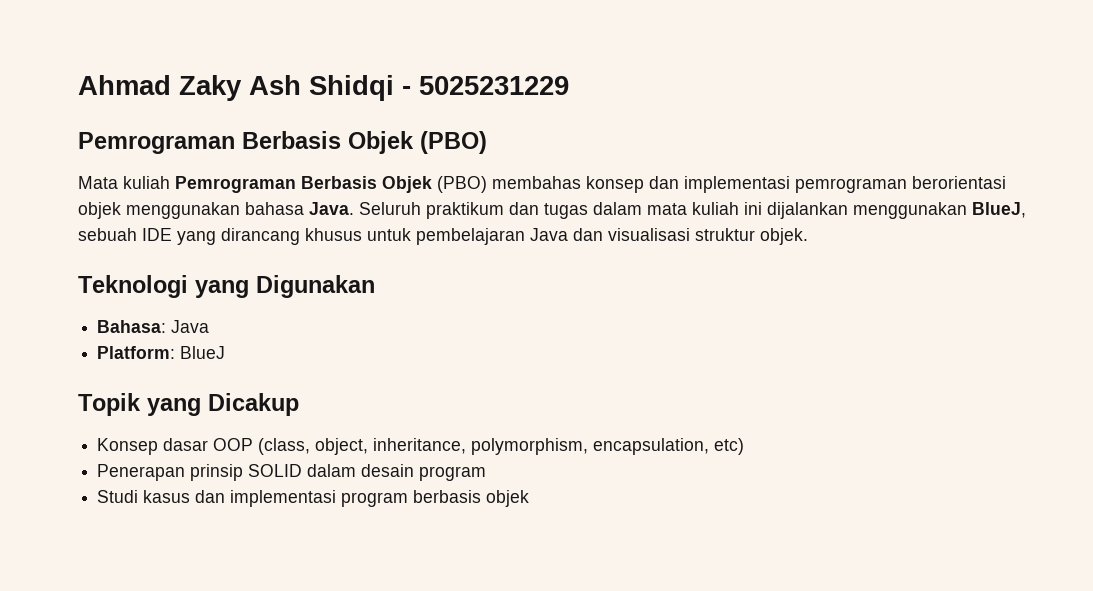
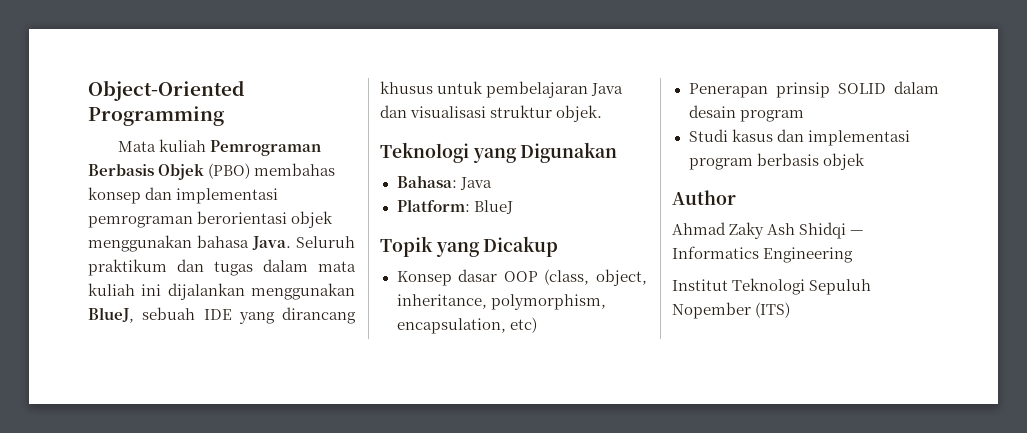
- Ahmad Zaky Ash Shidqi - 5025231229
- Pemrograman Berbasis Objek (PBO)
+ Object-Oriented Programming
+ Author
+ Ahmad Zaky Ash Shidqi — Informatics Engineering
+ Institut Teknologi Sepuluh Nopember (ITS)

